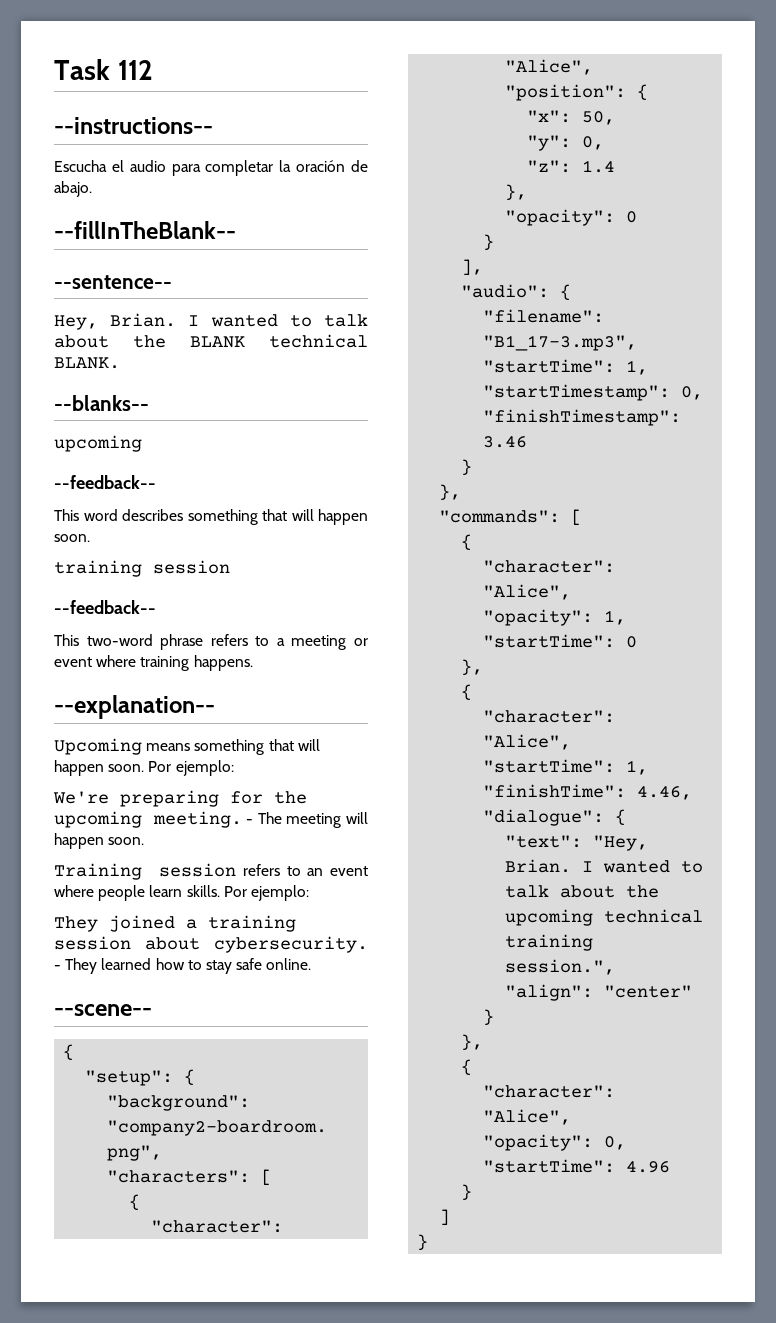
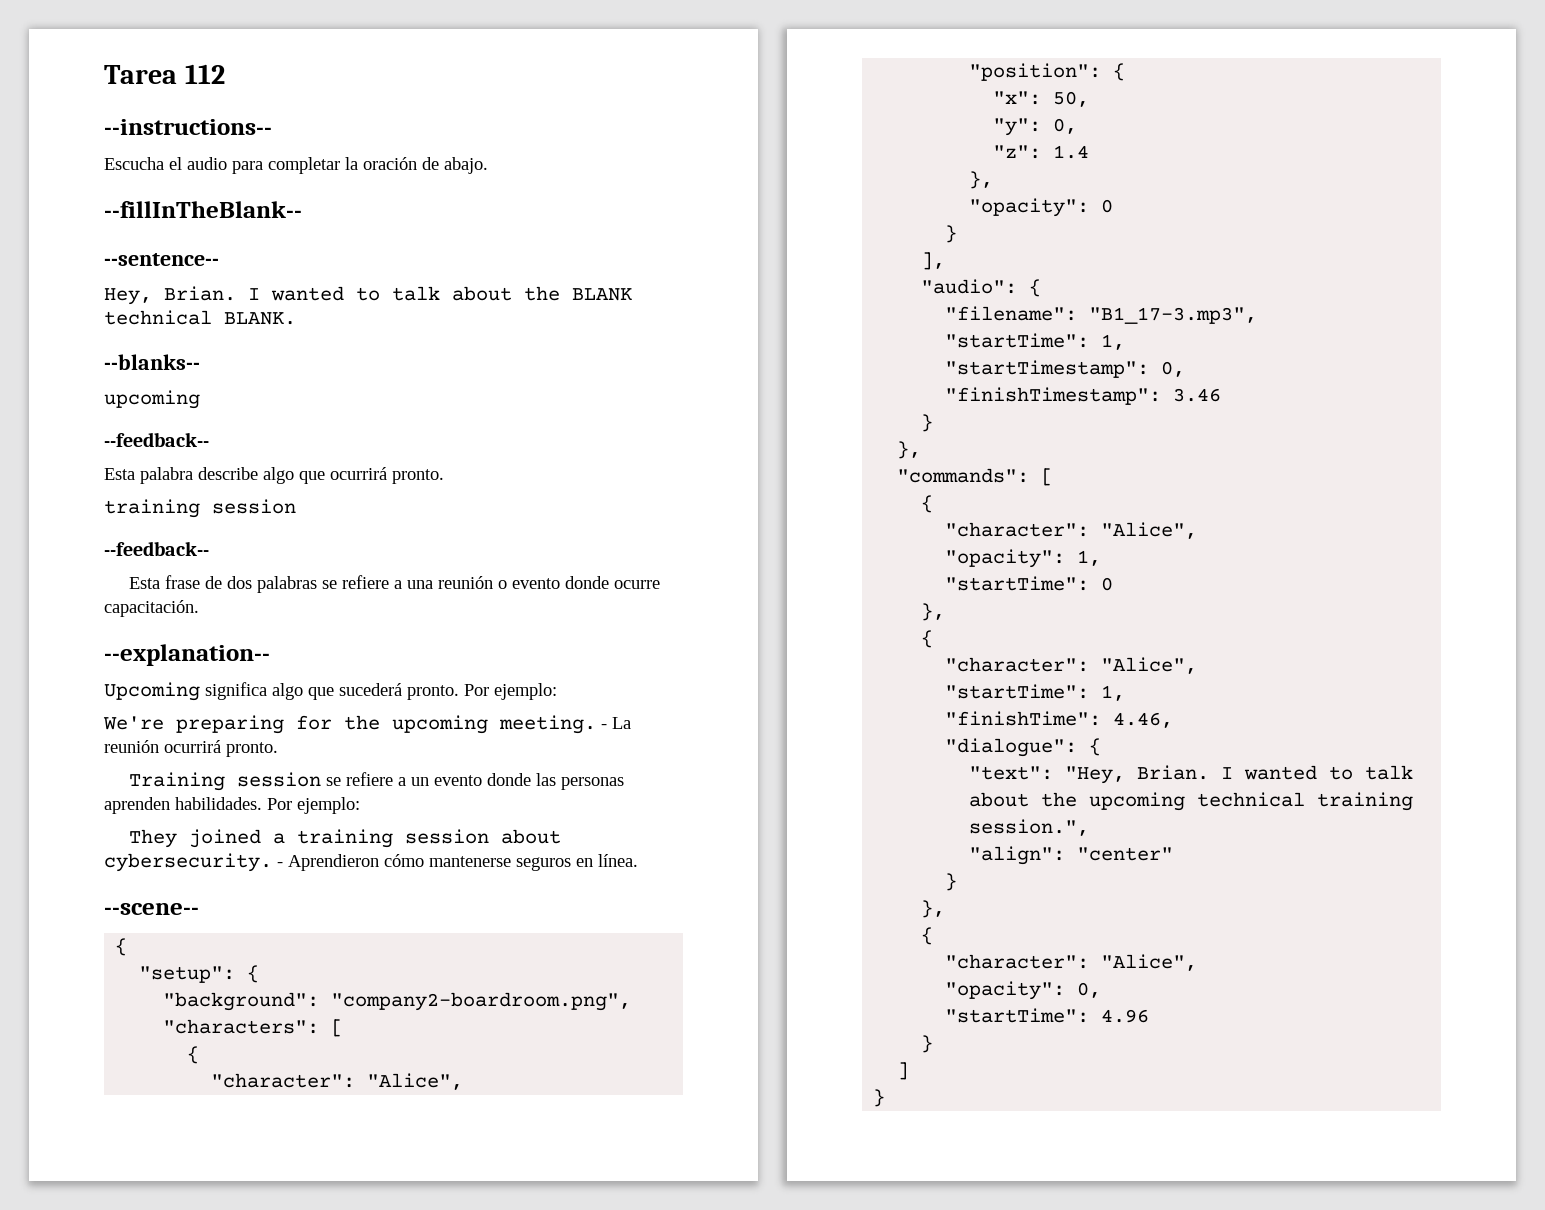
- Task 112
+ Tarea 112
- This word describes something that will happen soon.
+ Esta palabra describe algo que ocurrirá pronto.
  training session
  --feedback--
- This two-word phrase refers to a meeting or event where training happens.
+ Esta frase de dos palabras se refiere a una reunión o evento donde ocurre capacitación.
  --explanation--
- Upcoming means something that will happen soon.
+ Upcoming significa algo que sucederá pronto.
- - The meeting will happen soon.
- Training session refers to an event where people learn skills.
+ - La reunión ocurrirá pronto.
+ Training session se refiere a un evento donde las personas aprenden habilidades.
- - They learned how to stay safe online.
+ - Aprendieron cómo mantenerse seguros en línea.

